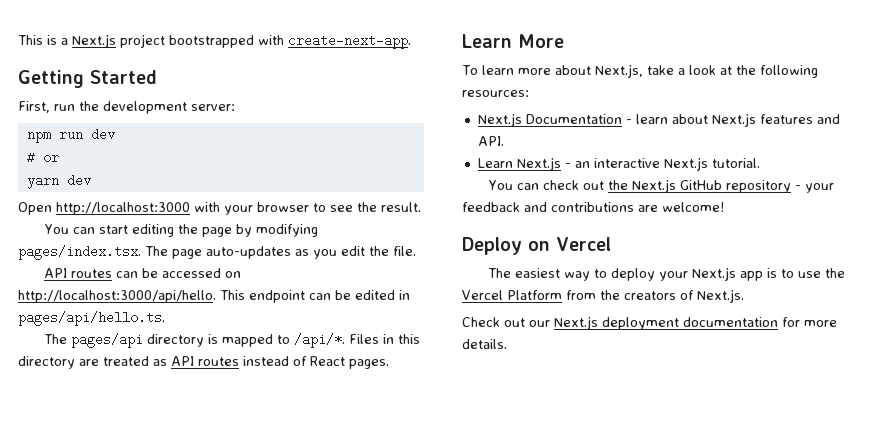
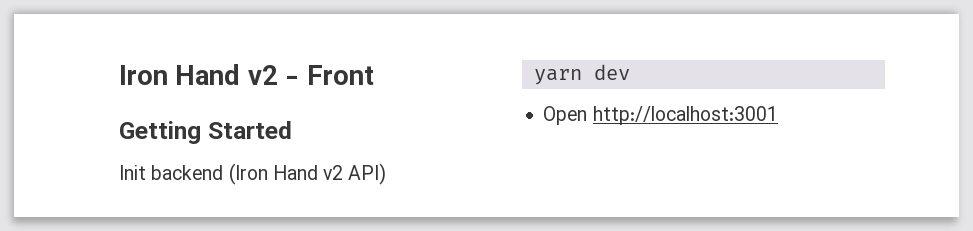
- This is a Next.js project bootstrapped with create-next-app.
+ Iron Hand v2 - Front
  Getting Started
- First, run the development server:
- npm run dev
- # or
+ Init backend (Iron Hand v2 API)
  yarn dev
- Open http://localhost:3000 with your browser to see the result.
- You can start editing the page by modifying pages/index.tsx. The page auto-updates as you edit the file.
- API routes can be accessed on http://localhost:3000/api/hello. This endpoint can be edited in pages/api/hello.ts.
- The pages/api directory is mapped to /api/*. Files in this directory are treated as API routes instead of React pages.
- Learn More
- To learn more about Next.js, take a look at the following resources:
- Next.js Documentation - learn about Next.js features and API.
- Learn Next.js - an interactive Next.js tutorial.
- You can check out the Next.js GitHub repository - your feedback and contributions are welcome!
- Deploy on Vercel
- The easiest way to deploy your Next.js app is to use the Vercel Platform from the creators of Next.js.
- Check out our Next.js deployment documentation for more details.
+ Open http://localhost:3001

